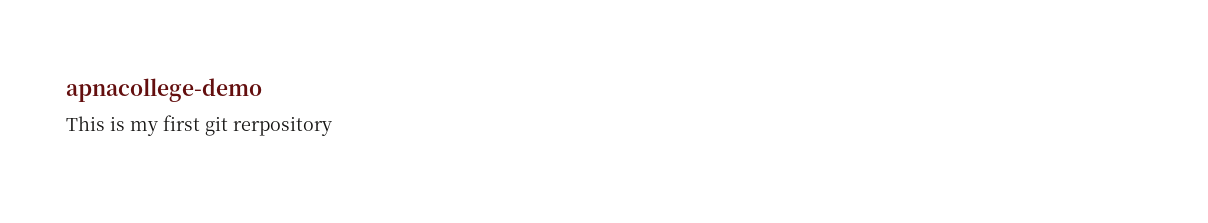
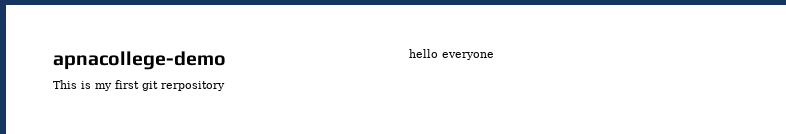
+ hello everyone

